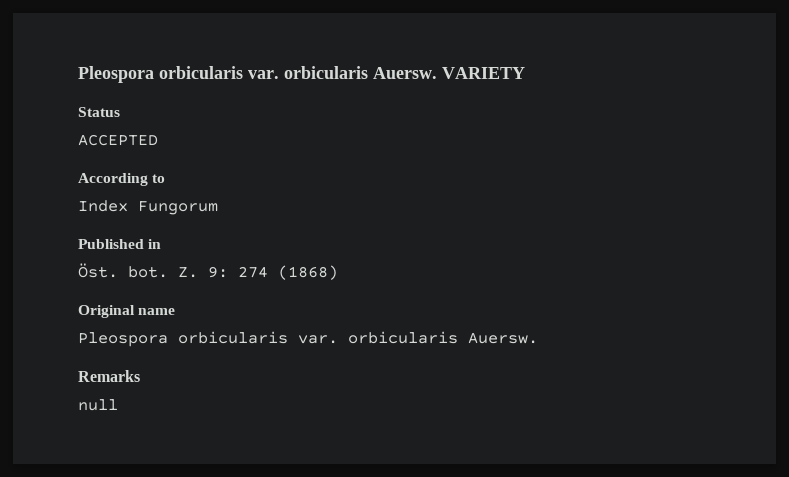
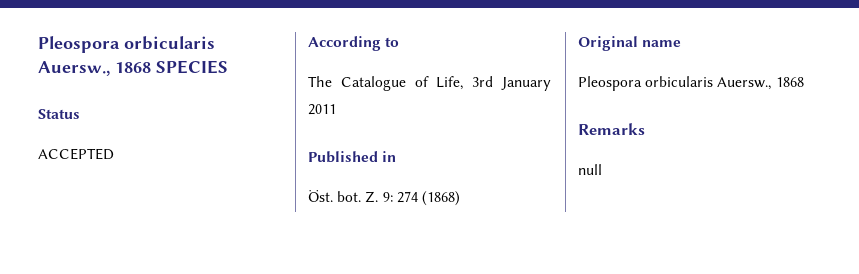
- Pleospora orbicularis var. orbicularis Auersw. VARIETY
+ Pleospora orbicularis Auersw., 1868 SPECIES
- Index Fungorum
+ The Catalogue of Life, 3rd January 2011
  Original name
- Pleospora orbicularis var. orbicularis Auersw.
+ Pleospora orbicularis Auersw., 1868

